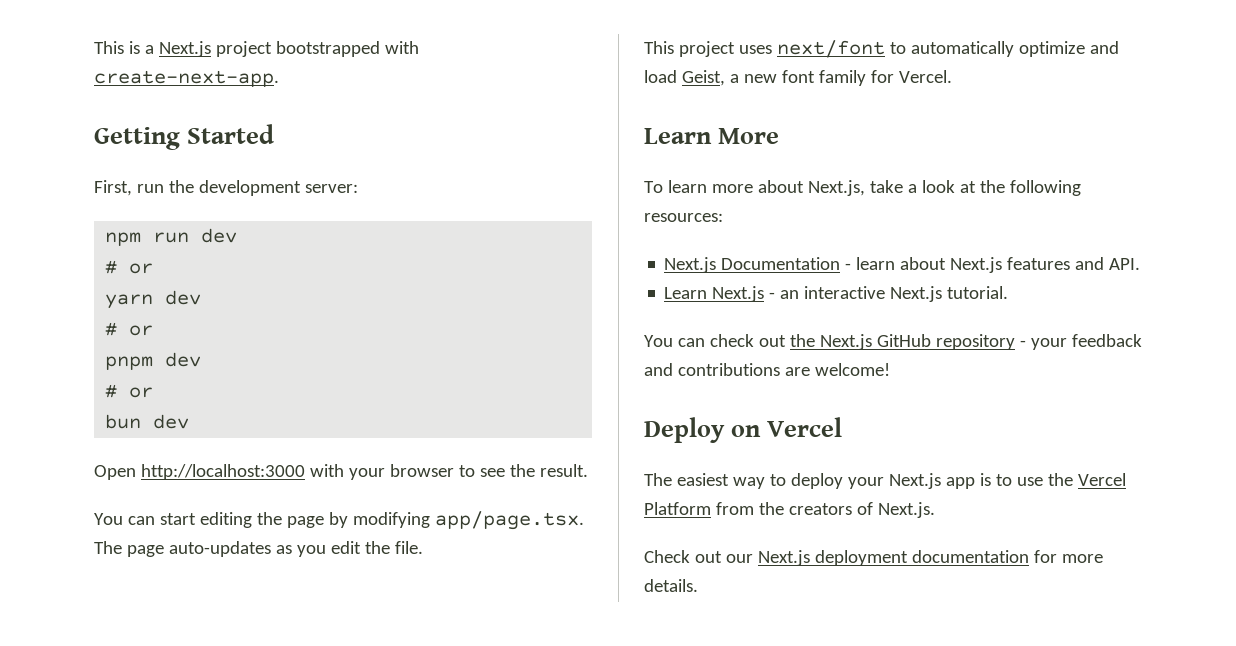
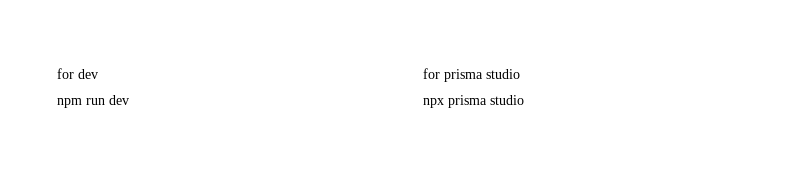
- This is a Next.js project bootstrapped with create-next-app.
- Getting Started
- First, run the development server:
+ for dev
  npm run dev
- # or
- yarn dev
- # or
- pnpm dev
- # or
- bun dev
- Open http://localhost:3000 with your browser to see the result.
- You can start editing the page by modifying app/page.tsx. The page auto-updates as you edit the file.
- This project uses next/font to automatically optimize and load Geist, a new font family for Vercel.
- Learn More
- To learn more about Next.js, take a look at the following resources:
- Next.js Documentation - learn about Next.js features and API.
- Learn Next.js - an interactive Next.js tutorial.
- You can check out the Next.js GitHub repository - your feedback and contributions are welcome!
- Deploy on Vercel
- The easiest way to deploy your Next.js app is to use the Vercel Platform from the creators of Next.js.
- Check out our Next.js deployment documentation for more details.
+ for prisma studio
+ npx prisma studio

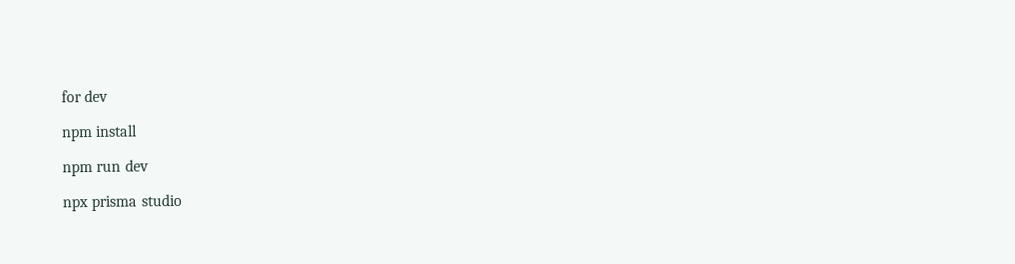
+ npm install
- for prisma studio

